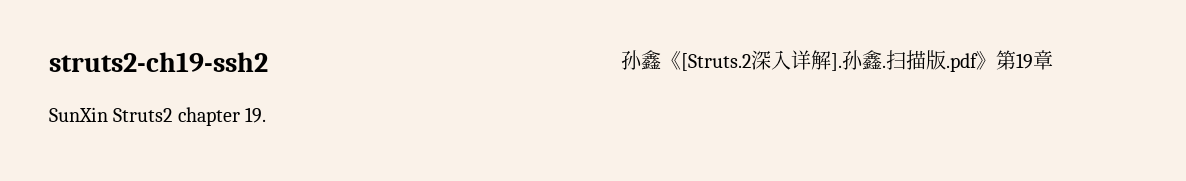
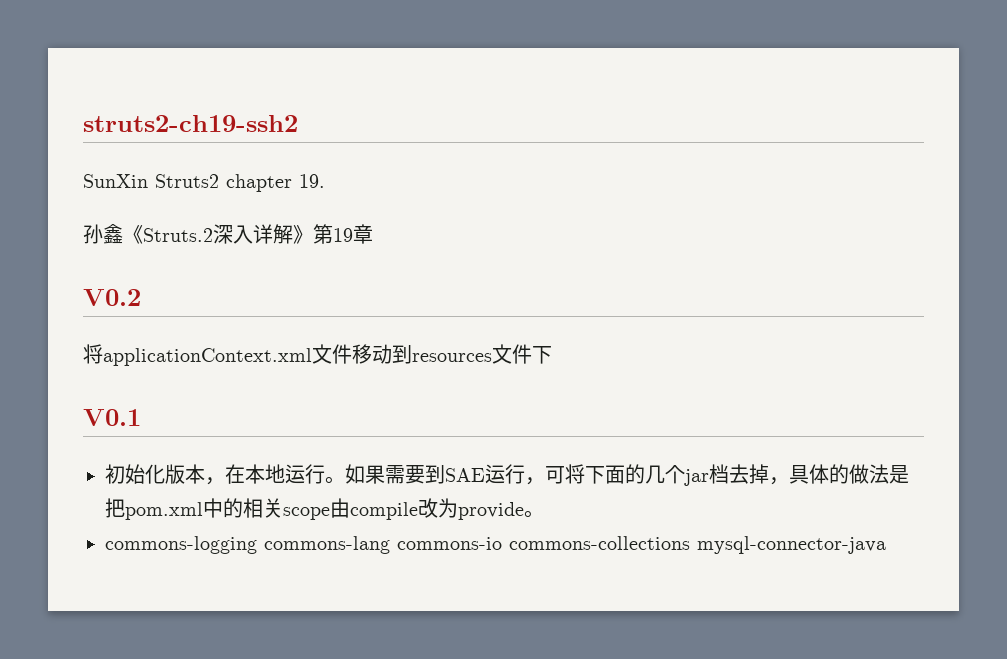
- 孙鑫《[Struts.2深入详解].孙鑫.扫描版.pdf》第19章
+ 孙鑫《Struts.2深入详解》第19章
+ V0.2
+ 将applicationContext.xml文件移动到resources文件下
+ V0.1
+ 初始化版本，在本地运行。如果需要到SAE运行，可将下面的几个jar档去掉，具体的做法是把pom.xml中的相关scope由compile改为provide。
+ commons-logging commons-lang commons-io commons-collections mysql-connector-java

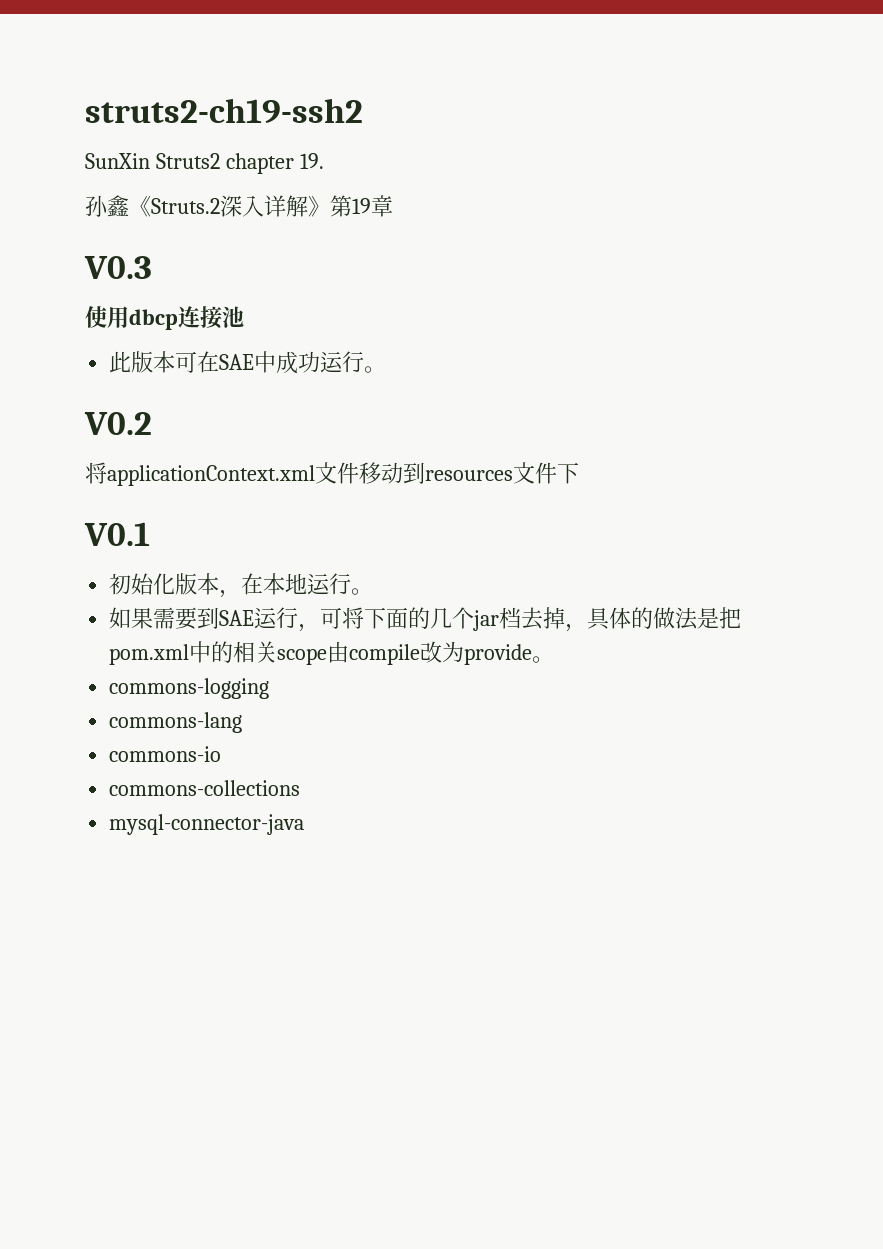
+ V0.3
+ 使用dbcp连接池
+ 此版本可在SAE中成功运行。
- 初始化版本，在本地运行。如果需要到SAE运行，可将下面的几个jar档去掉，具体的做法是把pom.xml中的相关scope由compile改为provide。
+ 初始化版本，在本地运行。
+ 如果需要到SAE运行，可将下面的几个jar档去掉，具体的做法是把pom.xml中的相关scope由compile改为provide。
- commons-logging commons-lang commons-io commons-collections mysql-connector-java
+ commons-logging
+ commons-lang
+ commons-io
+ commons-collections
+ mysql-connector-java

